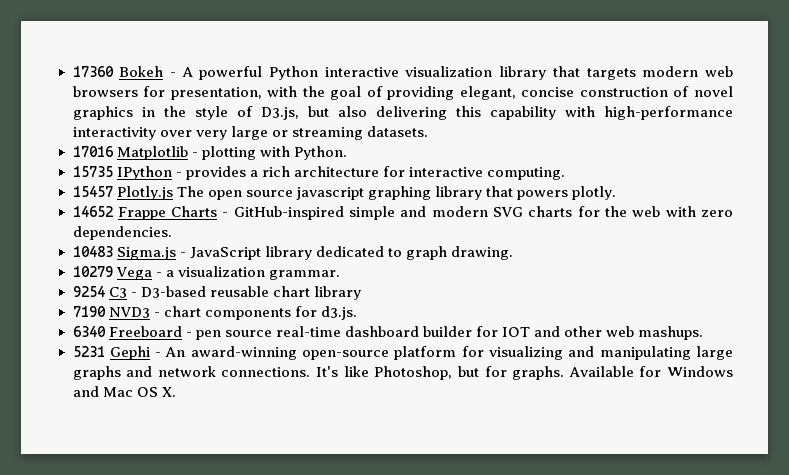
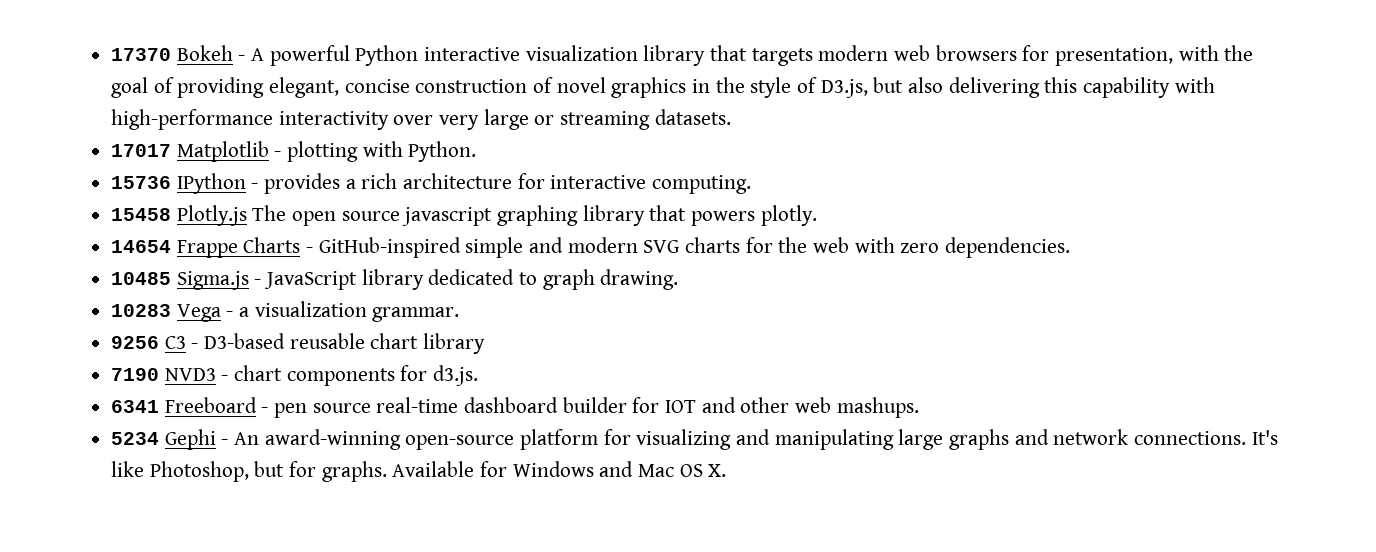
- 17360 Bokeh - A powerful Python interactive visualization library that targets modern web browsers for presentation, with the goal of providing elegant, concise construction of novel graphics in the style of D3.js, but also delivering this capability with high-performance interactivity over very large or streaming datasets.
+ 17370 Bokeh - A powerful Python interactive visualization library that targets modern web browsers for presentation, with the goal of providing elegant, concise construction of novel graphics in the style of D3.js, but also delivering this capability with high-performance interactivity over very large or streaming datasets.
- 17016 Matplotlib - plotting with Python.
+ 17017 Matplotlib - plotting with Python.
- 15735 IPython - provides a rich architecture for interactive computing.
+ 15736 IPython - provides a rich architecture for interactive computing.
- 15457 Plotly.js The open source javascript graphing library that powers plotly.
+ 15458 Plotly.js The open source javascript graphing library that powers plotly.
- 14652 Frappe Charts - GitHub-inspired simple and modern SVG charts for the web with zero dependencies.
+ 14654 Frappe Charts - GitHub-inspired simple and modern SVG charts for the web with zero dependencies.
- 10483 Sigma.js - JavaScript library dedicated to graph drawing.
+ 10485 Sigma.js - JavaScript library dedicated to graph drawing.
- 10279 Vega - a visualization grammar.
+ 10283 Vega - a visualization grammar.
- 9254 C3 - D3-based reusable chart library
+ 9256 C3 - D3-based reusable chart library
- 6340 Freeboard - pen source real-time dashboard builder for IOT and other web mashups.
+ 6341 Freeboard - pen source real-time dashboard builder for IOT and other web mashups.
- 5231 Gephi - An award-winning open-source platform for visualizing and manipulating large graphs and network connections.
+ 5234 Gephi - An award-winning open-source platform for visualizing and manipulating large graphs and network connections.

